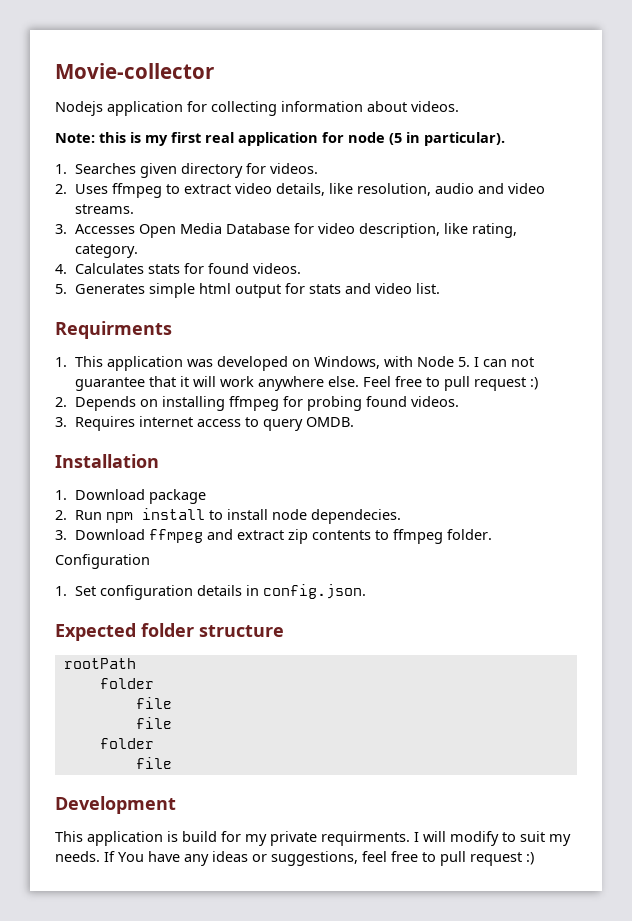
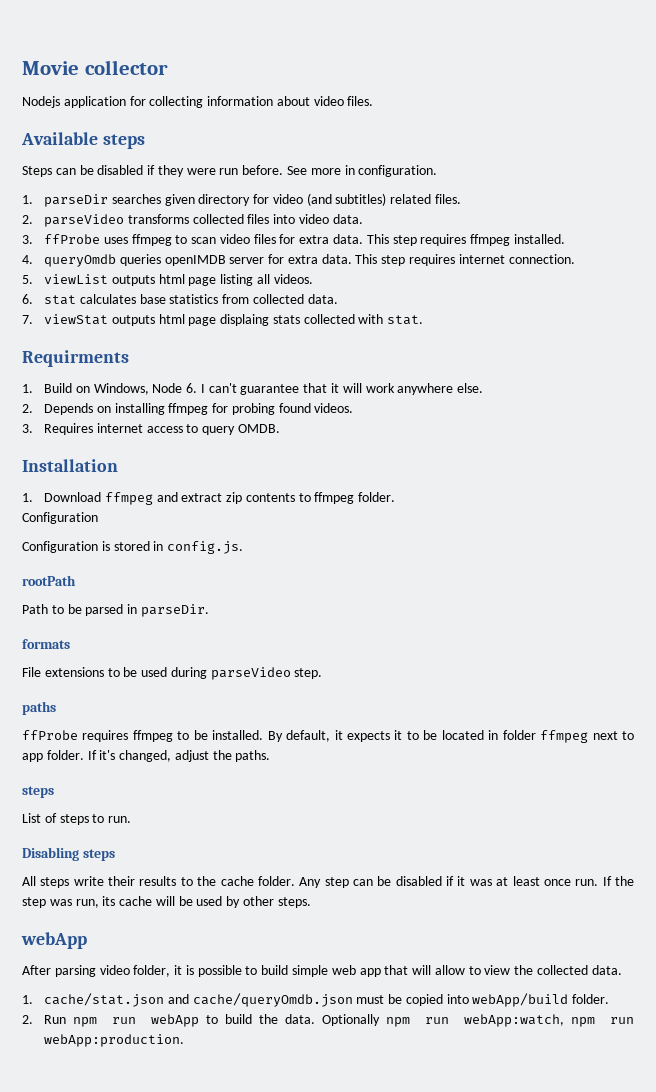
- Movie-collector
+ Movie collector
- Nodejs application for collecting information about videos.
- Note: this is my first real application for node (5 in particular).
- 1. Searches given directory for videos.
- 2. Uses ffmpeg to extract video details, like resolution, audio and video streams.
- 3. Accesses Open Media Database for video description, like rating, category.
- 4. Calculates stats for found videos.
- 5. Generates simple html output for stats and video list.
+ Nodejs application for collecting information about video files.
+ Available steps
+ Steps can be disabled if they were run before. See more in configuration.
+ 1. parseDir searches given directory for video (and subtitles) related files.
+ 2. parseVideo transforms collected files into video data.
+ 3. ffProbe uses ffmpeg to scan video files for extra data. This step requires ffmpeg installed.
+ 4. queryOmdb queries openIMDB server for extra data. This step requires internet connection.
+ 5. viewList outputs html page listing all videos.
+ 6. stat calculates base statistics from collected data.
+ 7. viewStat outputs html page displaing stats collected with stat.
  Requirments
- 1. This application was developed on Windows, with Node 5. I can not guarantee that it will work anywhere else. Feel free to pull request :)
+ 1. Build on Windows, Node 6. I can't guarantee that it will work anywhere else.
- 1. Download package
- 2. Run npm install to install node dependecies.
- 3. Download ffmpeg and extract zip contents to ffmpeg folder.
+ 1. Download ffmpeg and extract zip contents to ffmpeg folder.
- 1. Set configuration details in config.json.
- Expected folder structure
+ Configuration is stored in config.js.
  rootPath
- folder
- file
- file
- folder
- file
- Development
- This application is build for my private requirments. I will modify to suit my needs. If You have any ideas or suggestions, feel free to pull request :)
+ Path to be parsed in parseDir.
+ formats
+ File extensions to be used during parseVideo step.
+ paths
+ ffProbe requires ffmpeg to be installed. By default, it expects it to be located in folder ffmpeg next to app folder. If it's changed, adjust the paths.
+ steps
+ List of steps to run.
+ Disabling steps
+ All steps write their results to the cache folder. Any step can be disabled if it was at least once run. If the step was run, its cache will be used by other steps.
+ webApp
+ After parsing video folder, it is possible to build simple web app that will allow to view the collected data.
+ 1. cache/stat.json and cache/queryOmdb.json must be copied into webApp/build folder.
+ 2. Run npm run webApp to build the data. Optionally npm run webApp:watch, npm run webApp:production.

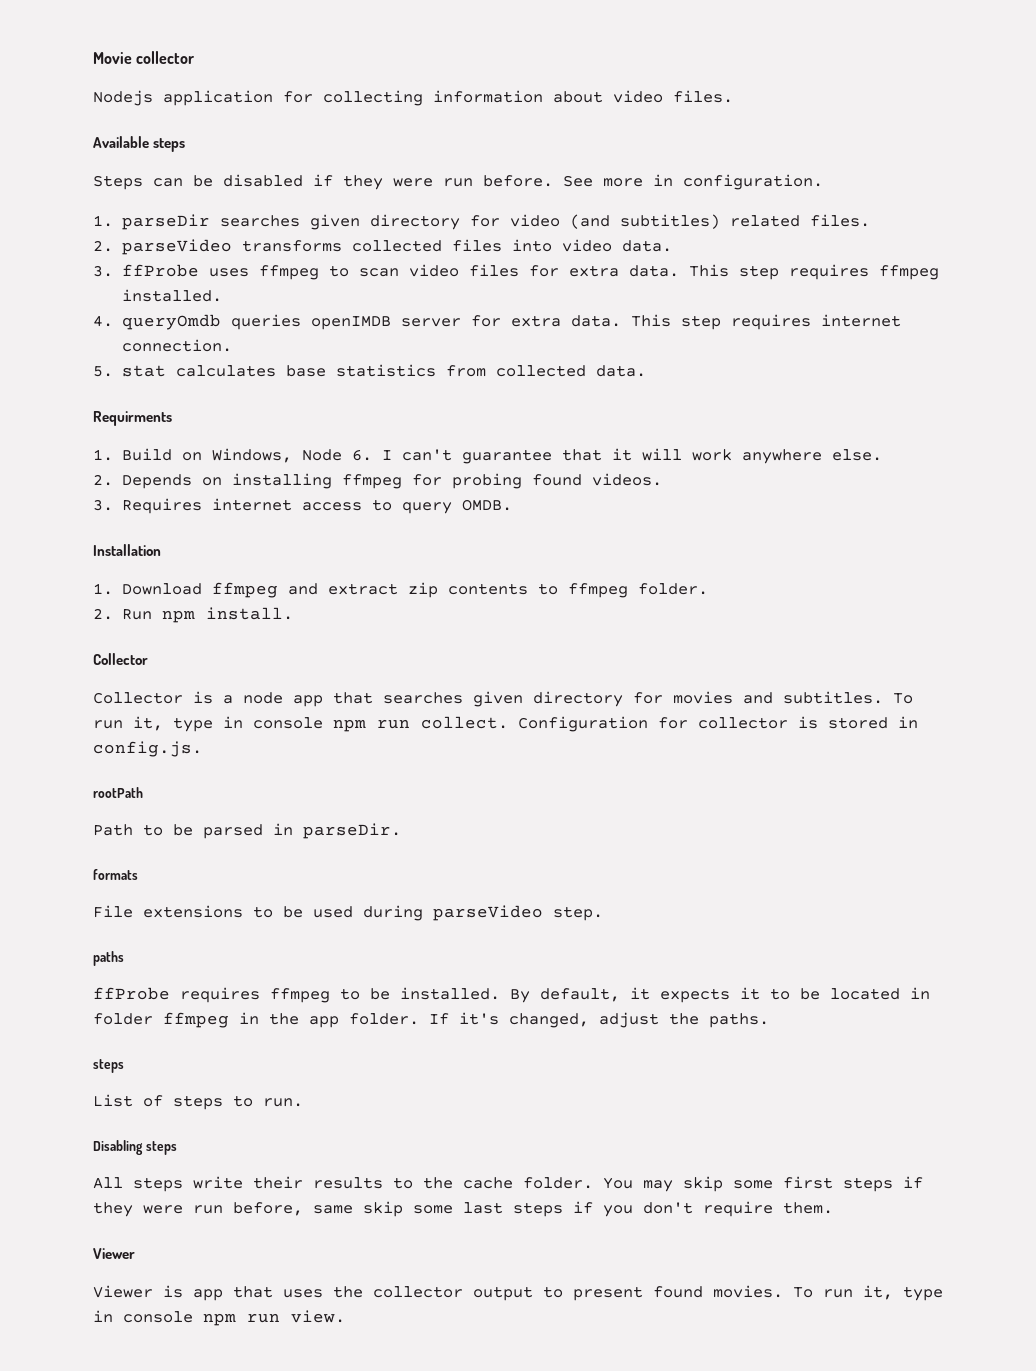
- 5. viewList outputs html page listing all videos.
- 6. stat calculates base statistics from collected data.
+ 5. stat calculates base statistics from collected data.
- 7. viewStat outputs html page displaing stats collected with stat.
  1. Download ffmpeg and extract zip contents to ffmpeg folder.
- Configuration
- Configuration is stored in config.js.
+ 2. Run npm install.
+ Collector
+ Collector is a node app that searches given directory for movies and subtitles. To run it, type in console npm run collect. Configuration for collector is stored in config.js.
- By default, it expects it to be located in folder ffmpeg next to app folder.
+ By default, it expects it to be located in folder ffmpeg in the app folder.
- Any step can be disabled if it was at least once run. If the step was run, its cache will be used by other steps.
- webApp
- After parsing video folder, it is possible to build simple web app that will allow to view the collected data.
- 1. cache/stat.json and cache/queryOmdb.json must be copied into webApp/build folder.
- 2. Run npm run webApp to build the data. Optionally npm run webApp:watch, npm run webApp:production.
+ You may skip some first steps if they were run before, same skip some last steps if you don't require them.
+ Viewer
+ Viewer is app that uses the collector output to present found movies. To run it, type in console npm run view.

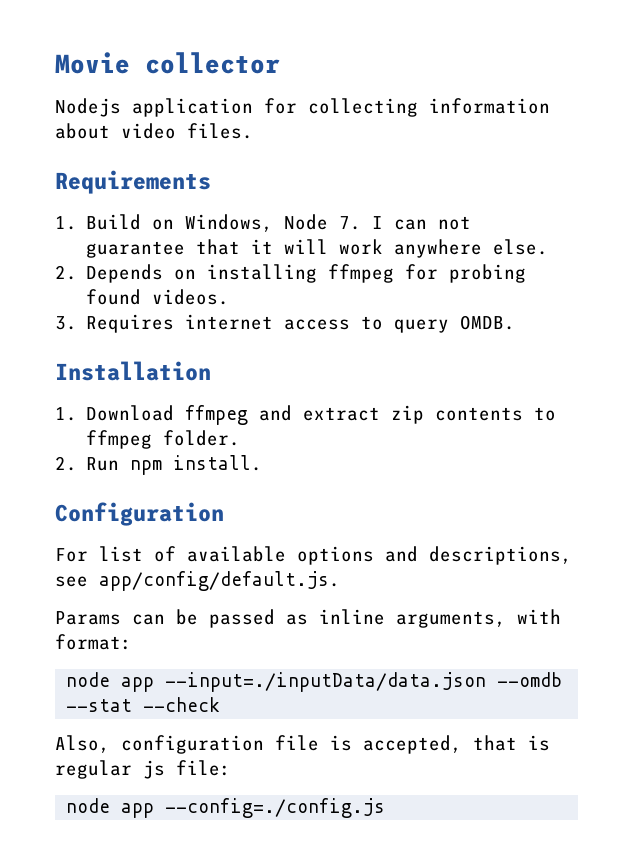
- Available steps
- Steps can be disabled if they were run before. See more in configuration.
- 1. parseDir searches given directory for video (and subtitles) related files.
- 2. parseVideo transforms collected files into video data.
- 3. ffProbe uses ffmpeg to scan video files for extra data. This step requires ffmpeg installed.
- 4. queryOmdb queries openIMDB server for extra data. This step requires internet connection.
- 5. stat calculates base statistics from collected data.
- Requirments
+ Requirements
- 1. Build on Windows, Node 6. I can't guarantee that it will work anywhere else.
+ 1. Build on Windows, Node 7. I can not guarantee that it will work anywhere else.
  2. Run npm install.
- Collector
- Collector is a node app that searches given directory for movies and subtitles. To run it, type in console npm run collect. Configuration for collector is stored in config.js.
- rootPath
- Path to be parsed in parseDir.
- formats
- File extensions to be used during parseVideo step.
- paths
- ffProbe requires ffmpeg to be installed. By default, it expects it to be located in folder ffmpeg in the app folder. If it's changed, adjust the paths.
- steps
- List of steps to run.
- Disabling steps
- All steps write their results to the cache folder. You may skip some first steps if they were run before, same skip some last steps if you don't require them.
- Viewer
- Viewer is app that uses the collector output to present found movies. To run it, type in console npm run view.
+ Configuration
+ For list of available options and descriptions, see app/config/default.js.
+ Params can be passed as inline arguments, with format:
+ node app --input=./inputData/data.json --omdb --stat --check
+ Also, configuration file is accepted, that is regular js file:
+ node app --config=./config.js

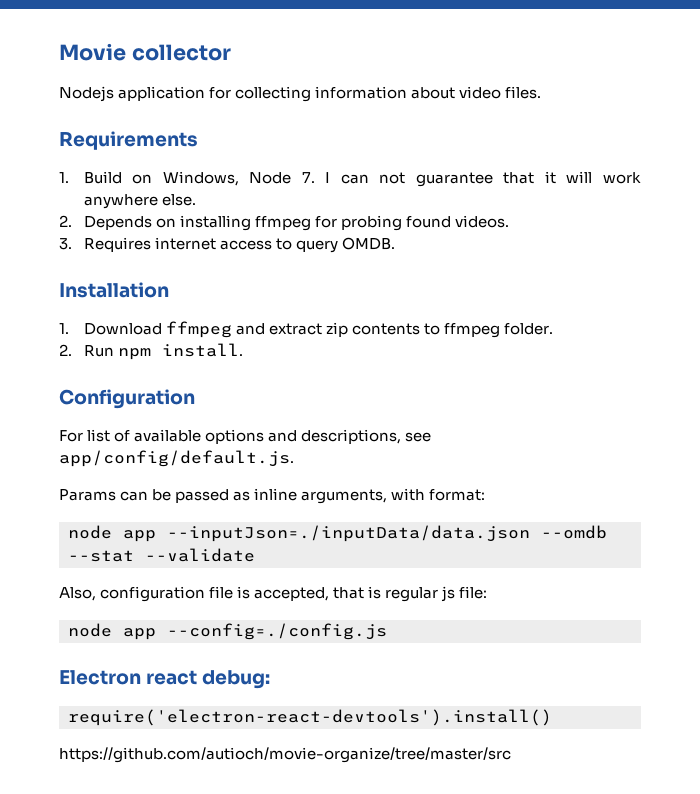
- node app --input=./inputData/data.json --omdb --stat --check
+ node app --inputJson=./inputData/data.json --omdb --stat --validate
+ Electron react debug:
+ require('electron-react-devtools').install()
+ https://github.com/autioch/movie-organize/tree/master/src

